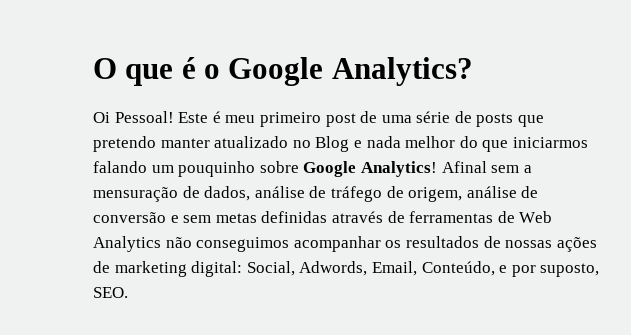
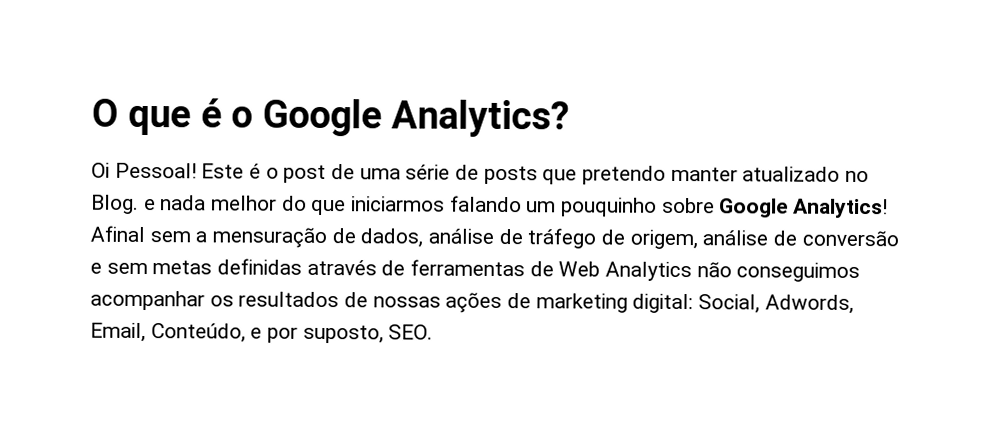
- Este é meu primeiro post de uma série de posts que pretendo manter atualizado no Blog e nada melhor do que iniciarmos falando um pouquinho sobre Google Analytics!
+ Este é o post de uma série de posts que pretendo manter atualizado no Blog. e nada melhor do que iniciarmos falando um pouquinho sobre Google Analytics!

